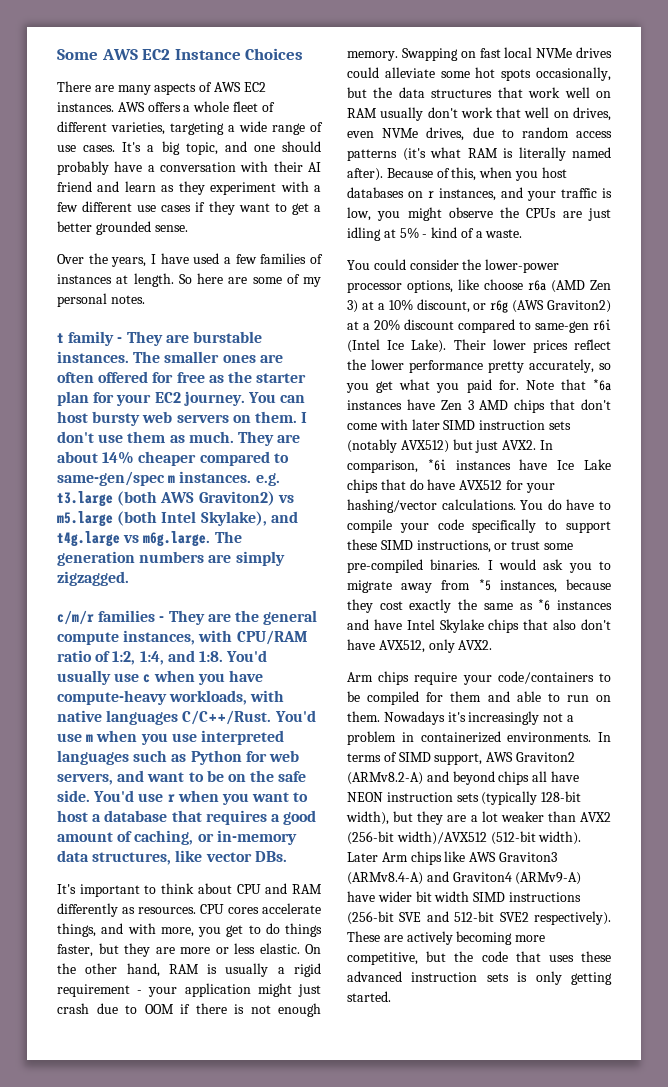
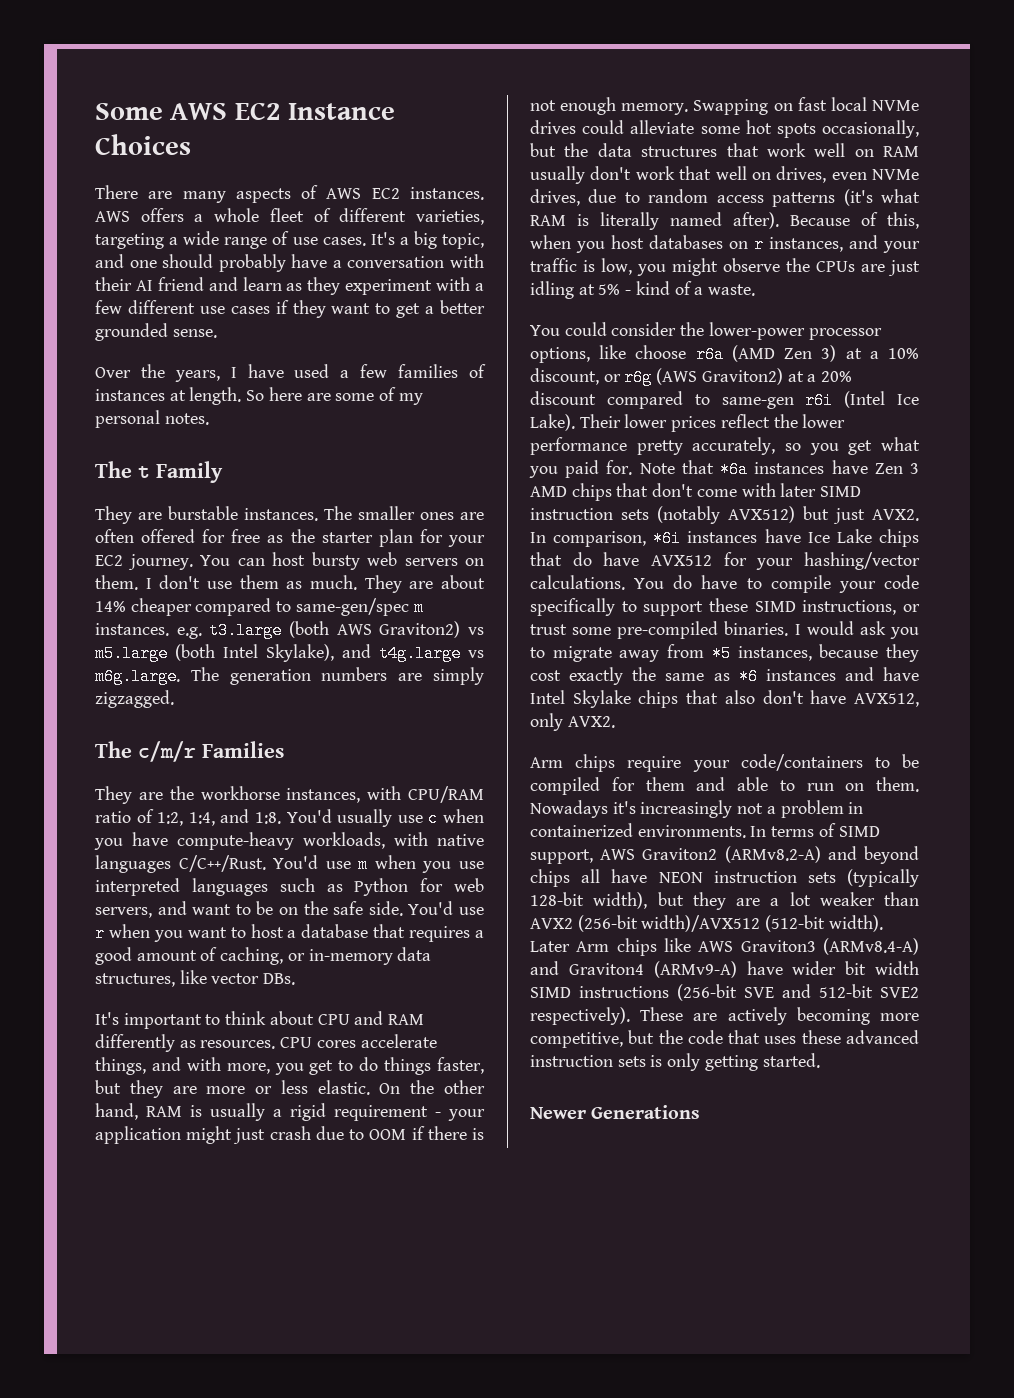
- t family - They are burstable instances.
+ The t Family
+ They are burstable instances.
- c/m/r families - They are the general compute instances, with CPU/RAM ratio of 1:2, 1:4, and 1:8.
+ The c/m/r Families
+ They are the workhorse instances, with CPU/RAM ratio of 1:2, 1:4, and 1:8.
+ Newer Generations

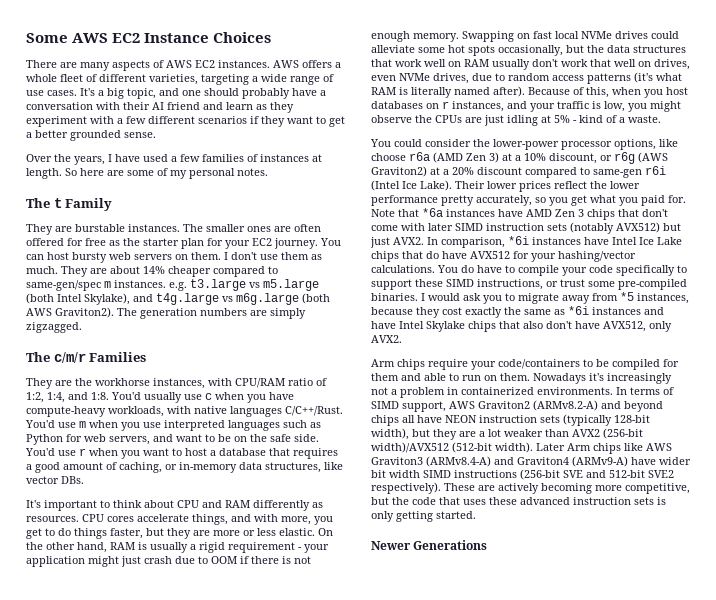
- It's a big topic, and one should probably have a conversation with their AI friend and learn as they experiment with a few different use cases if they want to get a better grounded sense.
+ It's a big topic, and one should probably have a conversation with their AI friend and learn as they experiment with a few different scenarios if they want to get a better grounded sense.
- They are about 14% cheaper compared to same-gen/spec m instances. e.g. t3.large (both AWS Graviton2) vs m5.large (both Intel Skylake), and t4g.large vs m6g.large. The generation numbers are simply zigzagged.
+ They are about 14% cheaper compared to same-gen/spec m instances. e.g. t3.large vs m5.large (both Intel Skylake), and t4g.large vs m6g.large (both AWS Graviton2). The generation numbers are simply zigzagged.
- Note that *6a instances have Zen 3 AMD chips that don't come with later SIMD instruction sets (notably AVX512) but just AVX2.
+ Note that *6a instances have AMD Zen 3 chips that don't come with later SIMD instruction sets (notably AVX512) but just AVX2.
- In comparison, *6i instances have Ice Lake chips that do have AVX512 for your hashing/vector calculations.
+ In comparison, *6i instances have Intel Ice Lake chips that do have AVX512 for your hashing/vector calculations.
- I would ask you to migrate away from *5 instances, because they cost exactly the same as *6 instances and have Intel Skylake chips that also don't have AVX512, only AVX2.
+ I would ask you to migrate away from *5 instances, because they cost exactly the same as *6i instances and have Intel Skylake chips that also don't have AVX512, only AVX2.

